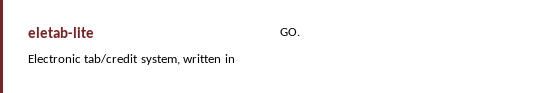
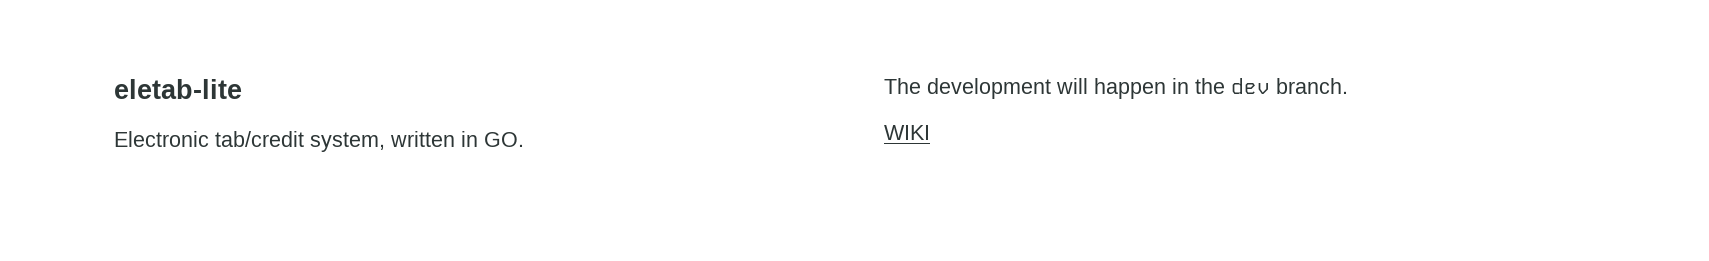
+ The development will happen in the dev branch.
+ WIKI

